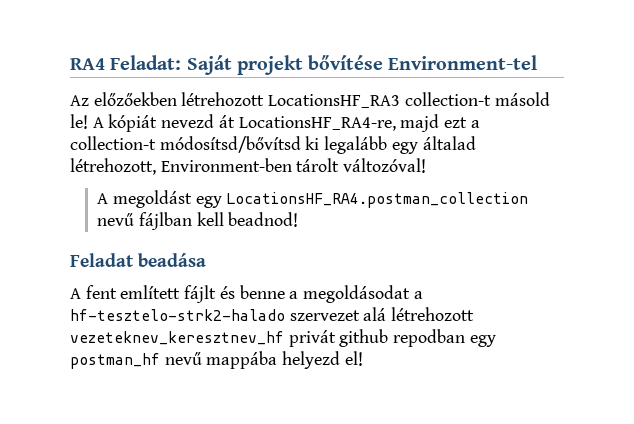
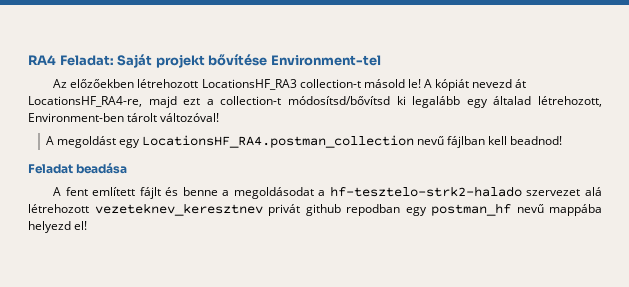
- A fent említett fájlt és benne a megoldásodat a hf-tesztelo-strk2-halado szervezet alá létrehozott vezeteknev_keresztnev_hf privát github repodban egy postman_hf nevű mappába helyezd el!
+ A fent említett fájlt és benne a megoldásodat a hf-tesztelo-strk2-halado szervezet alá létrehozott vezeteknev_keresztnev privát github repodban egy postman_hf nevű mappába helyezd el!

